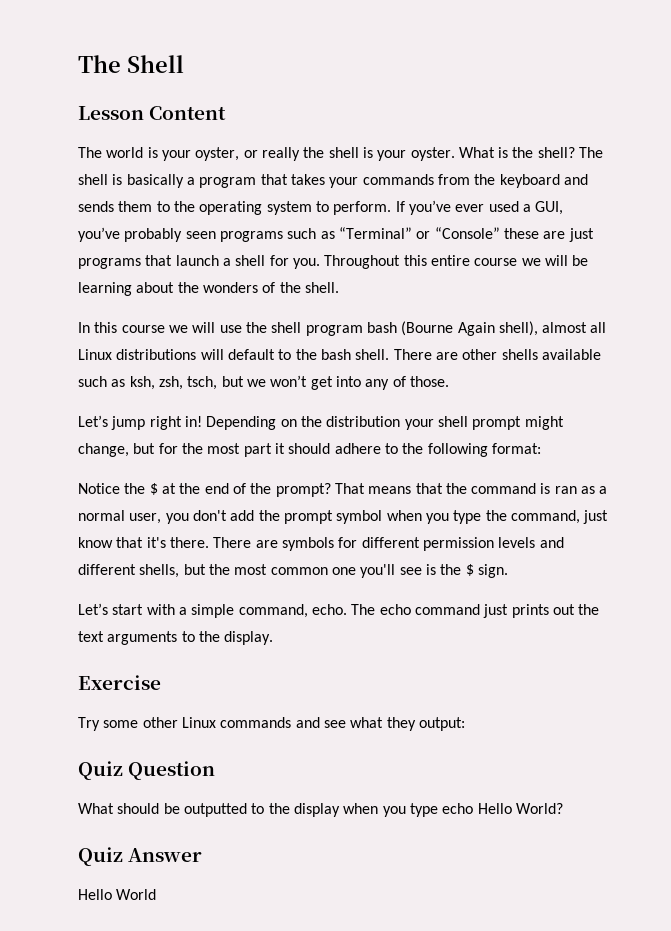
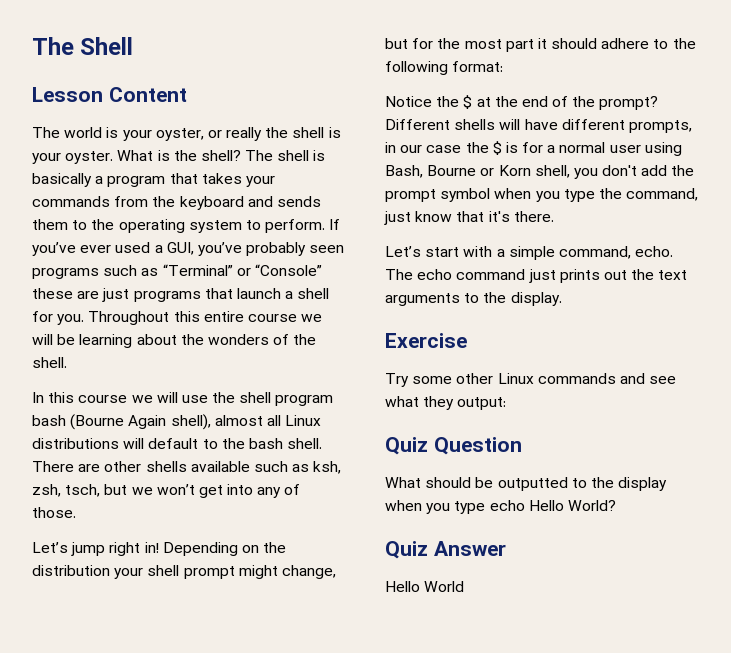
- That means that the command is ran as a normal user, you don't add the prompt symbol when you type the command, just know that it's there. There are symbols for different permission levels and different shells, but the most common one you'll see is the $ sign.
+ Different shells will have different prompts, in our case the $ is for a normal user using Bash, Bourne or Korn shell, you don't add the prompt symbol when you type the command, just know that it's there.

